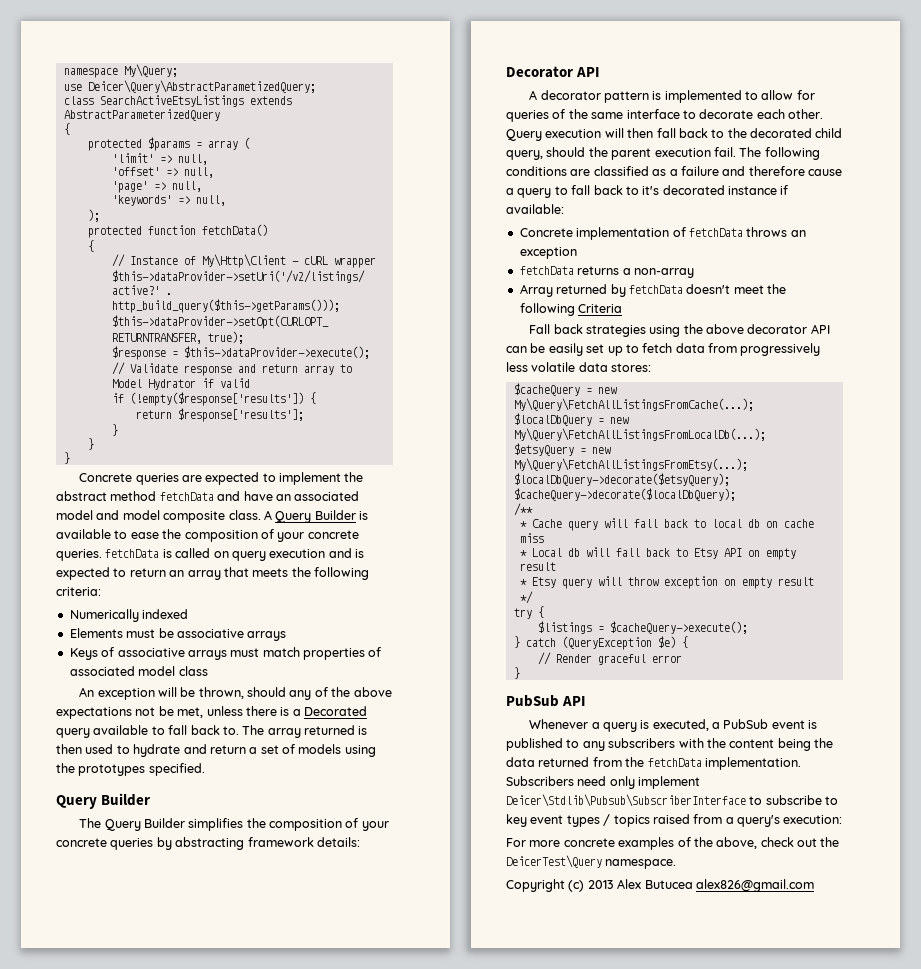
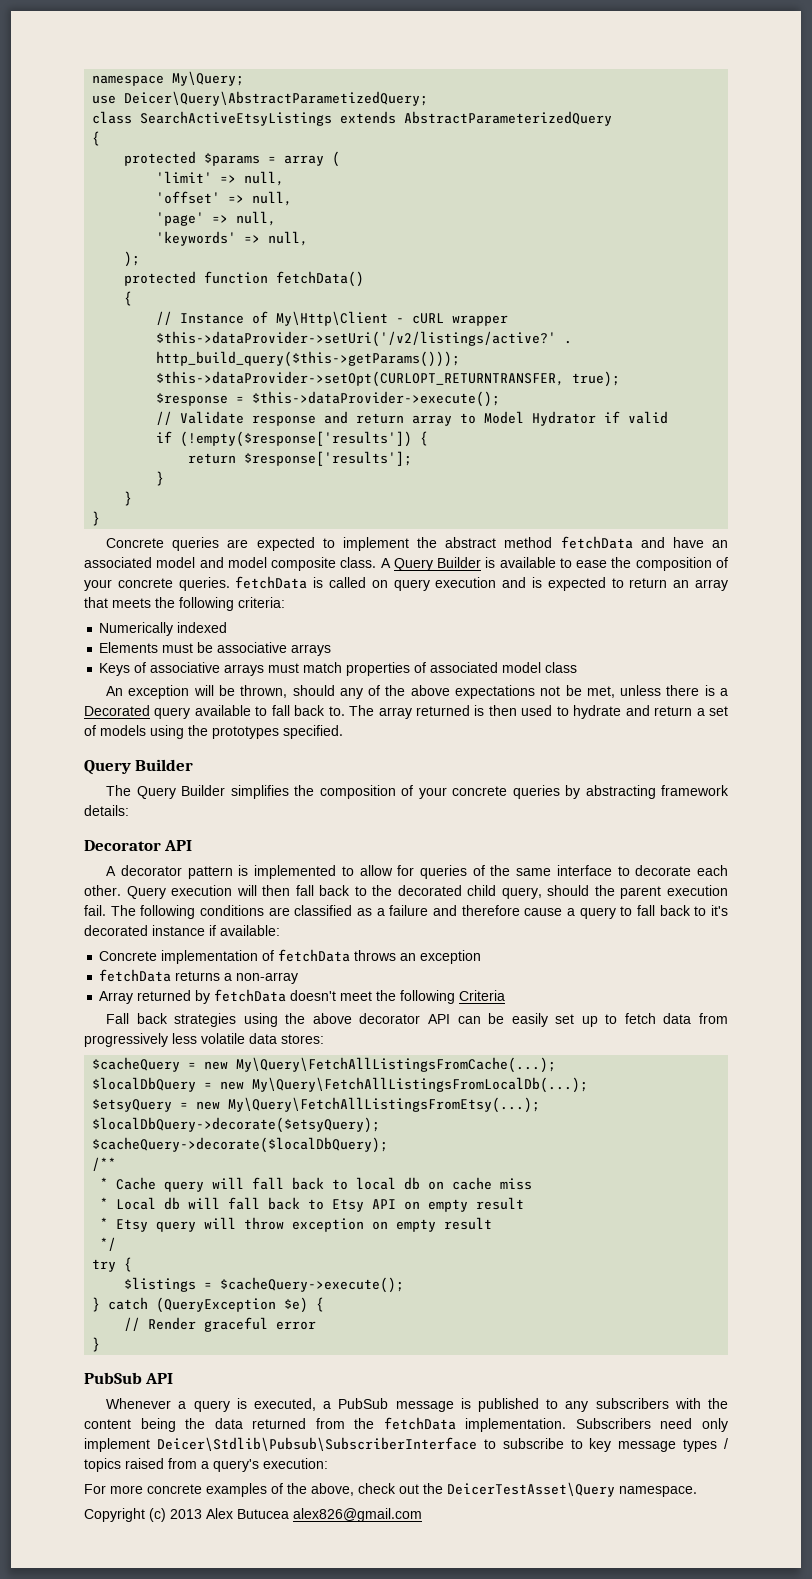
- Whenever a query is executed, a PubSub event is published to any subscribers with the content being the data returned from the fetchData implementation.
+ Whenever a query is executed, a PubSub message is published to any subscribers with the content being the data returned from the fetchData implementation.
- Subscribers need only implement Deicer\Stdlib\Pubsub\SubscriberInterface to subscribe to key event types / topics raised from a query's execution:
+ Subscribers need only implement Deicer\Stdlib\Pubsub\SubscriberInterface to subscribe to key message types / topics raised from a query's execution:
- For more concrete examples of the above, check out the DeicerTest\Query namespace.
+ For more concrete examples of the above, check out the DeicerTestAsset\Query namespace.

